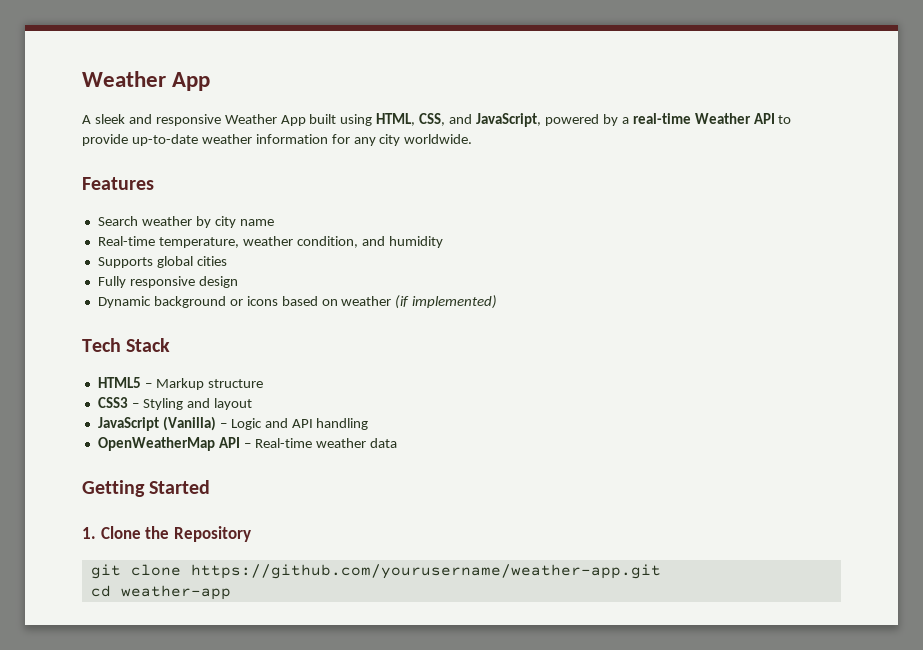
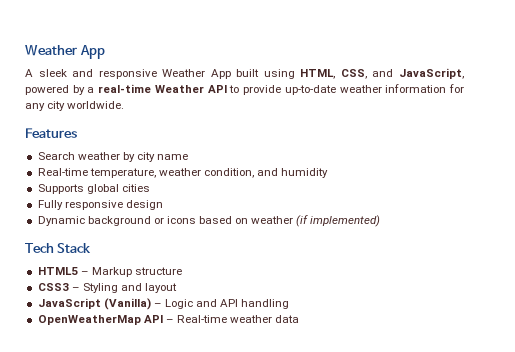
- Getting Started
- 1. Clone the Repository
- git clone https://github.com/yourusername/weather-app.git
- cd weather-app

